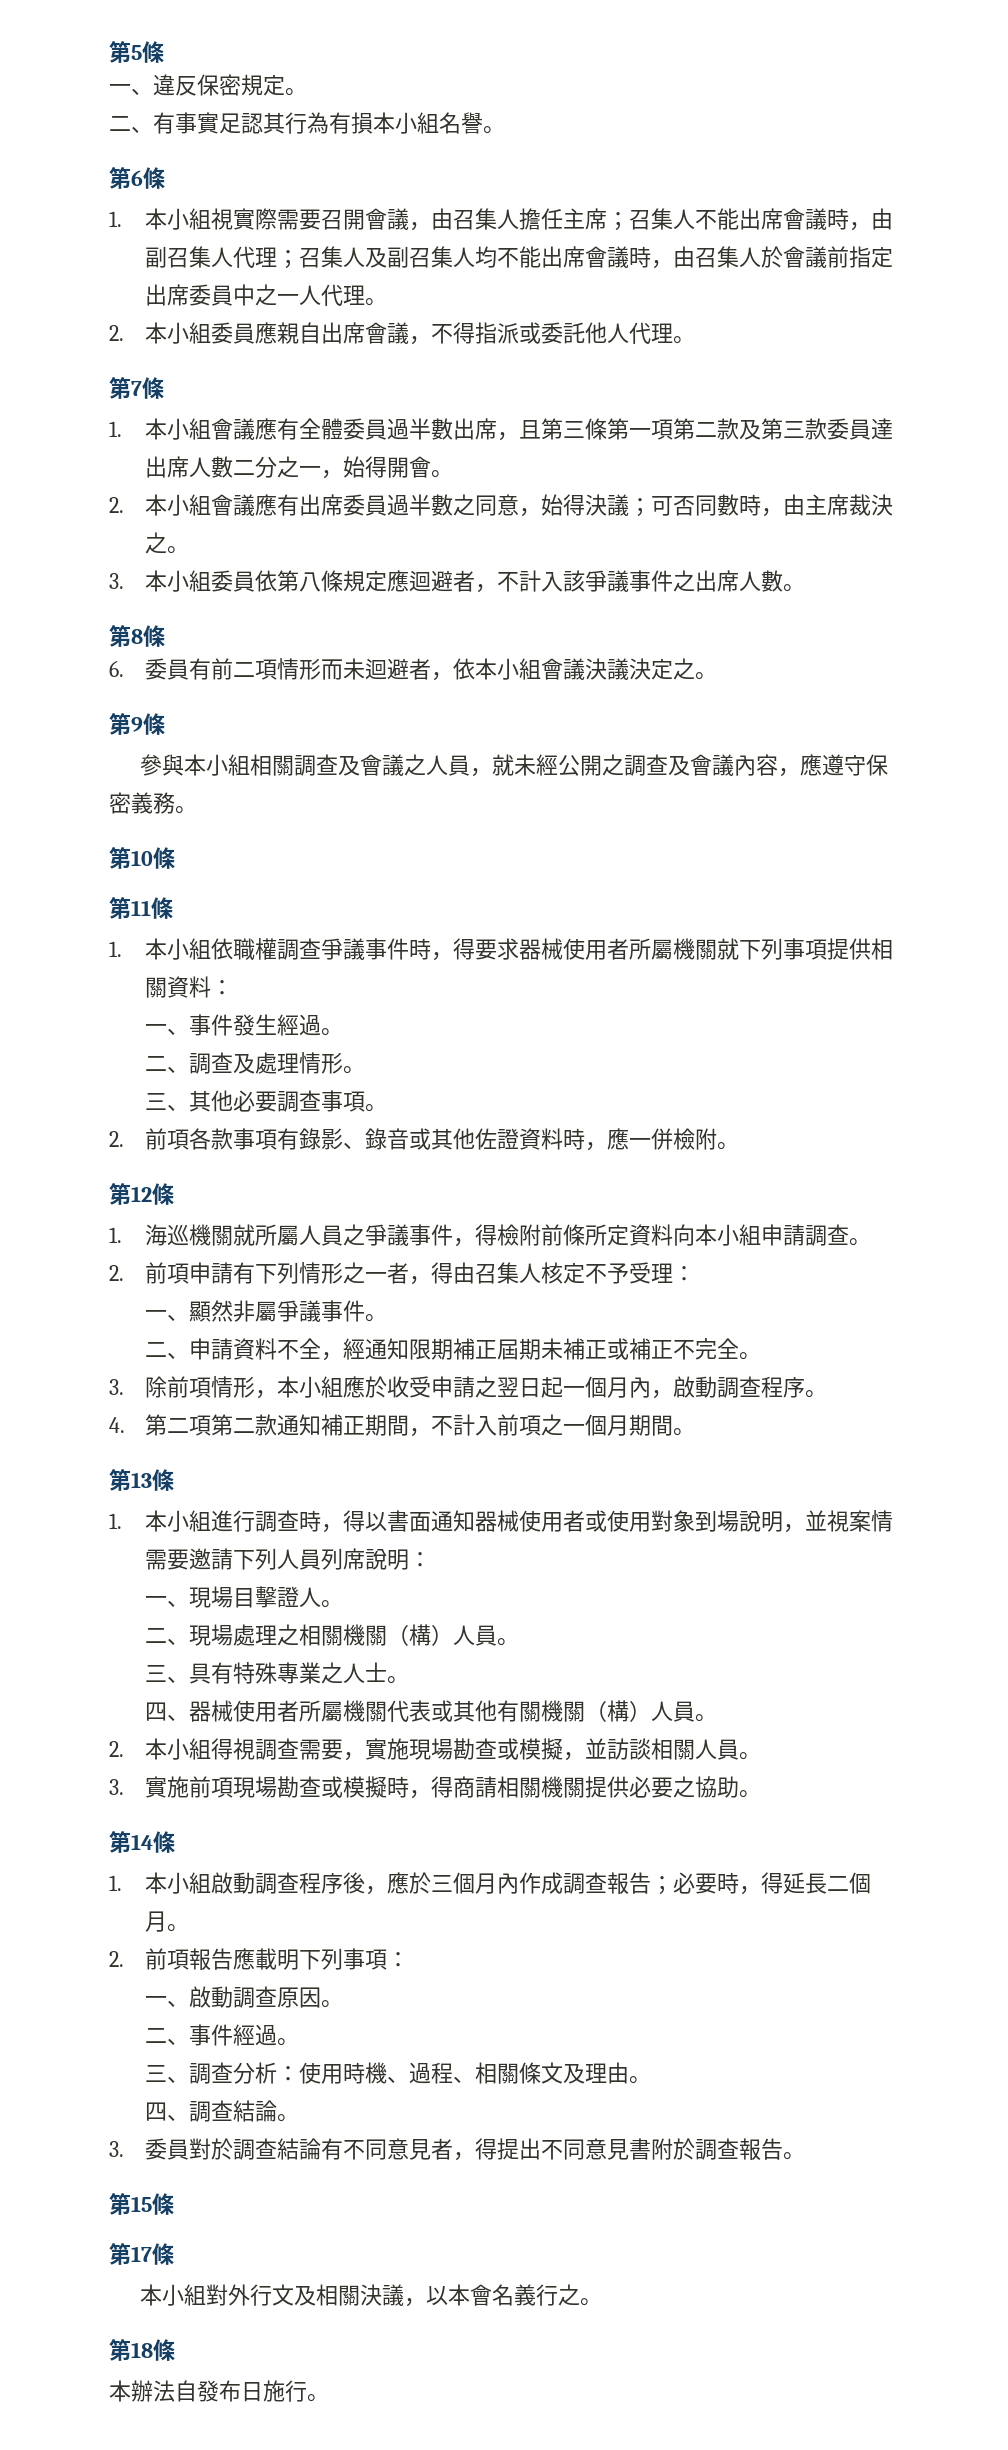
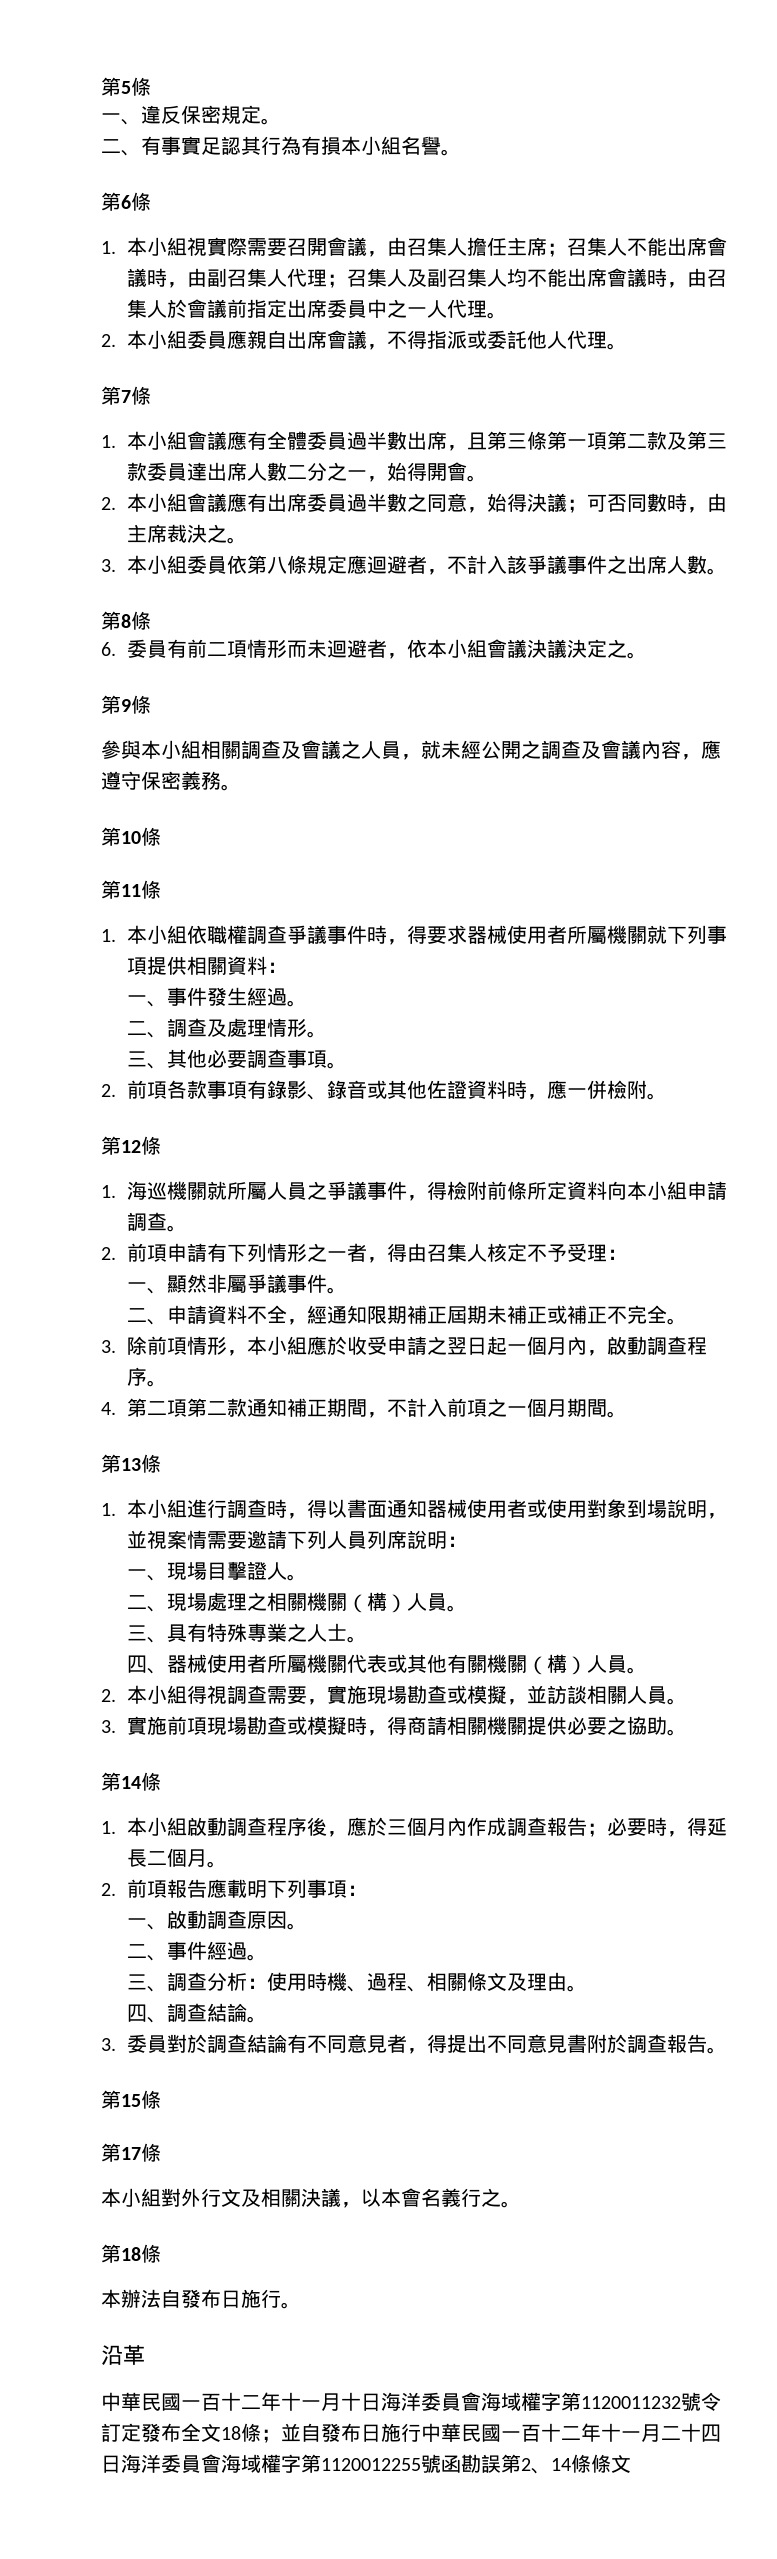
+ 沿革
+ 中華民國一百十二年十一月十日海洋委員會海域權字第1120011232號令訂定發布全文18條；並自發布日施行中華民國一百十二年十一月二十四日海洋委員會海域權字第1120012255號函勘誤第2、14條條文

